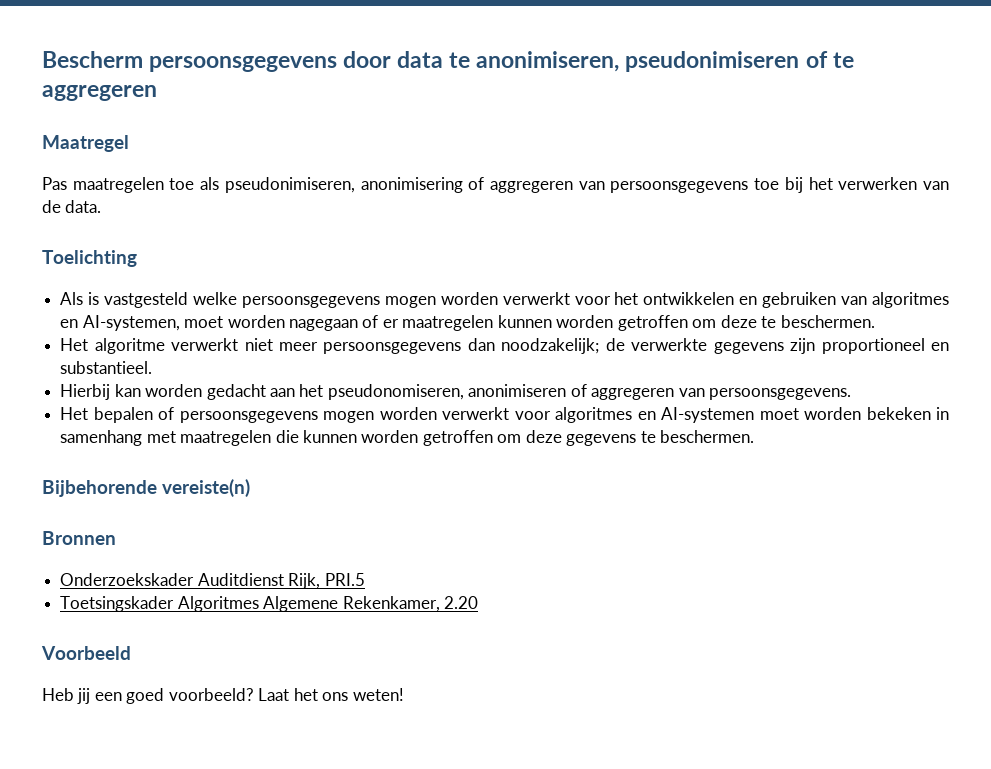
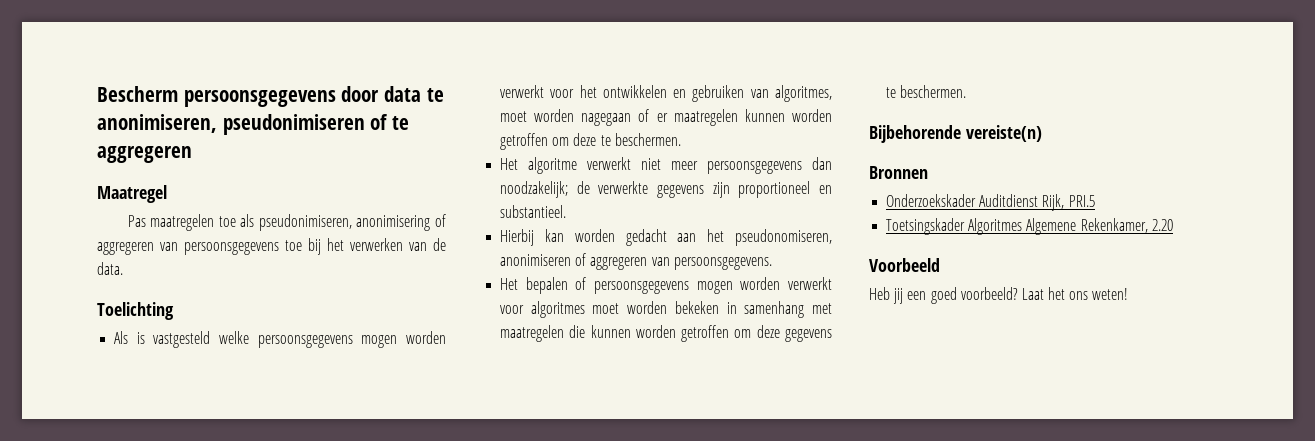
- Als is vastgesteld welke persoonsgegevens mogen worden verwerkt voor het ontwikkelen en gebruiken van algoritmes en AI-systemen, moet worden nagegaan of er maatregelen kunnen worden getroffen om deze te beschermen.
+ Als is vastgesteld welke persoonsgegevens mogen worden verwerkt voor het ontwikkelen en gebruiken van algoritmes, moet worden nagegaan of er maatregelen kunnen worden getroffen om deze te beschermen.
- Het bepalen of persoonsgegevens mogen worden verwerkt voor algoritmes en AI-systemen moet worden bekeken in samenhang met maatregelen die kunnen worden getroffen om deze gegevens te beschermen.
+ Het bepalen of persoonsgegevens mogen worden verwerkt voor algoritmes moet worden bekeken in samenhang met maatregelen die kunnen worden getroffen om deze gegevens te beschermen.

